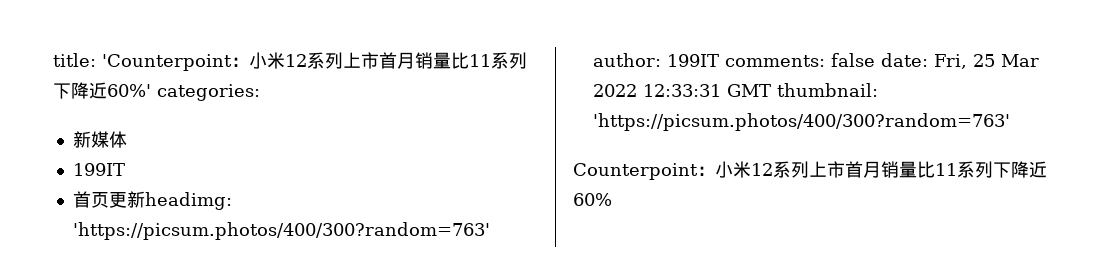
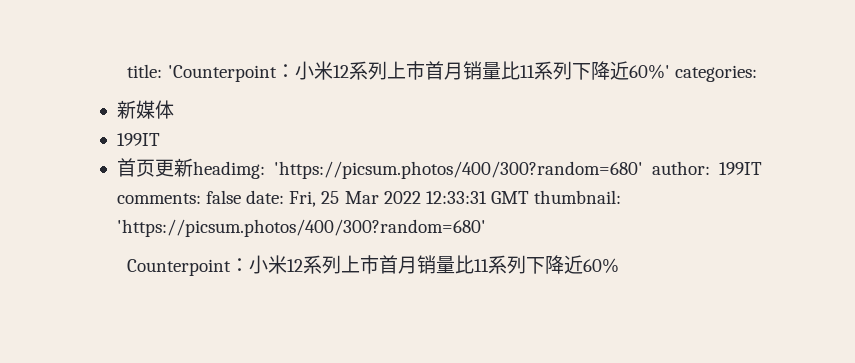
- 首页更新headimg: 'https://picsum.photos/400/300?random=763' author: 199IT comments: false date: Fri, 25 Mar 2022 12:33:31 GMT thumbnail: 'https://picsum.photos/400/300?random=763'
+ 首页更新headimg: 'https://picsum.photos/400/300?random=680' author: 199IT comments: false date: Fri, 25 Mar 2022 12:33:31 GMT thumbnail: 'https://picsum.photos/400/300?random=680'

